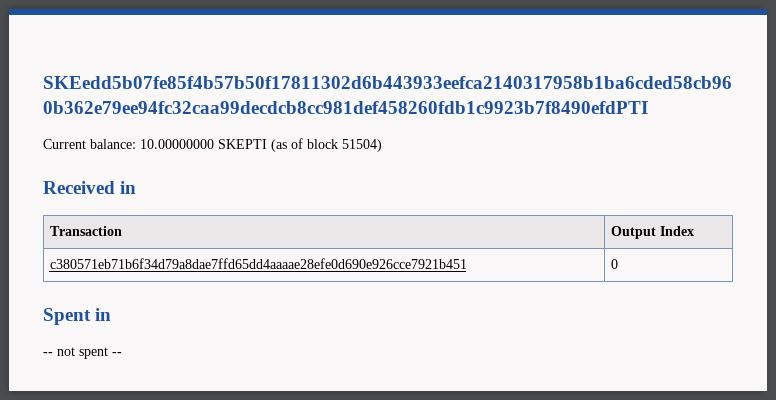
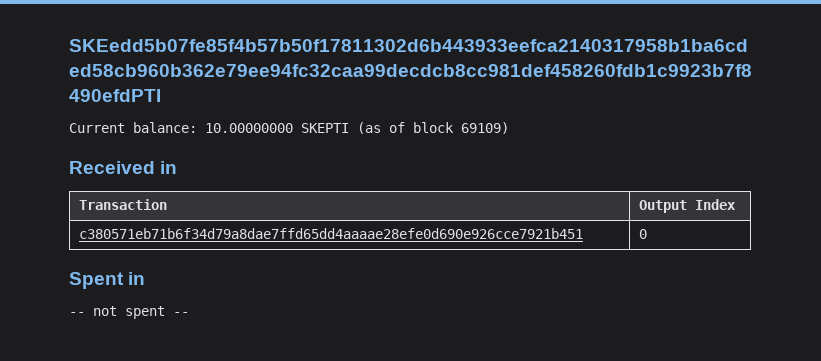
- Current balance: 10.00000000 SKEPTI (as of block 51504)
+ Current balance: 10.00000000 SKEPTI (as of block 69109)

